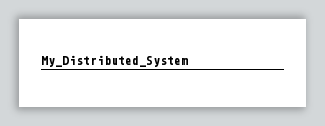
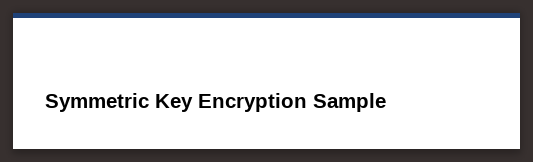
- My_Distributed_System
+ Symmetric Key Encryption Sample

